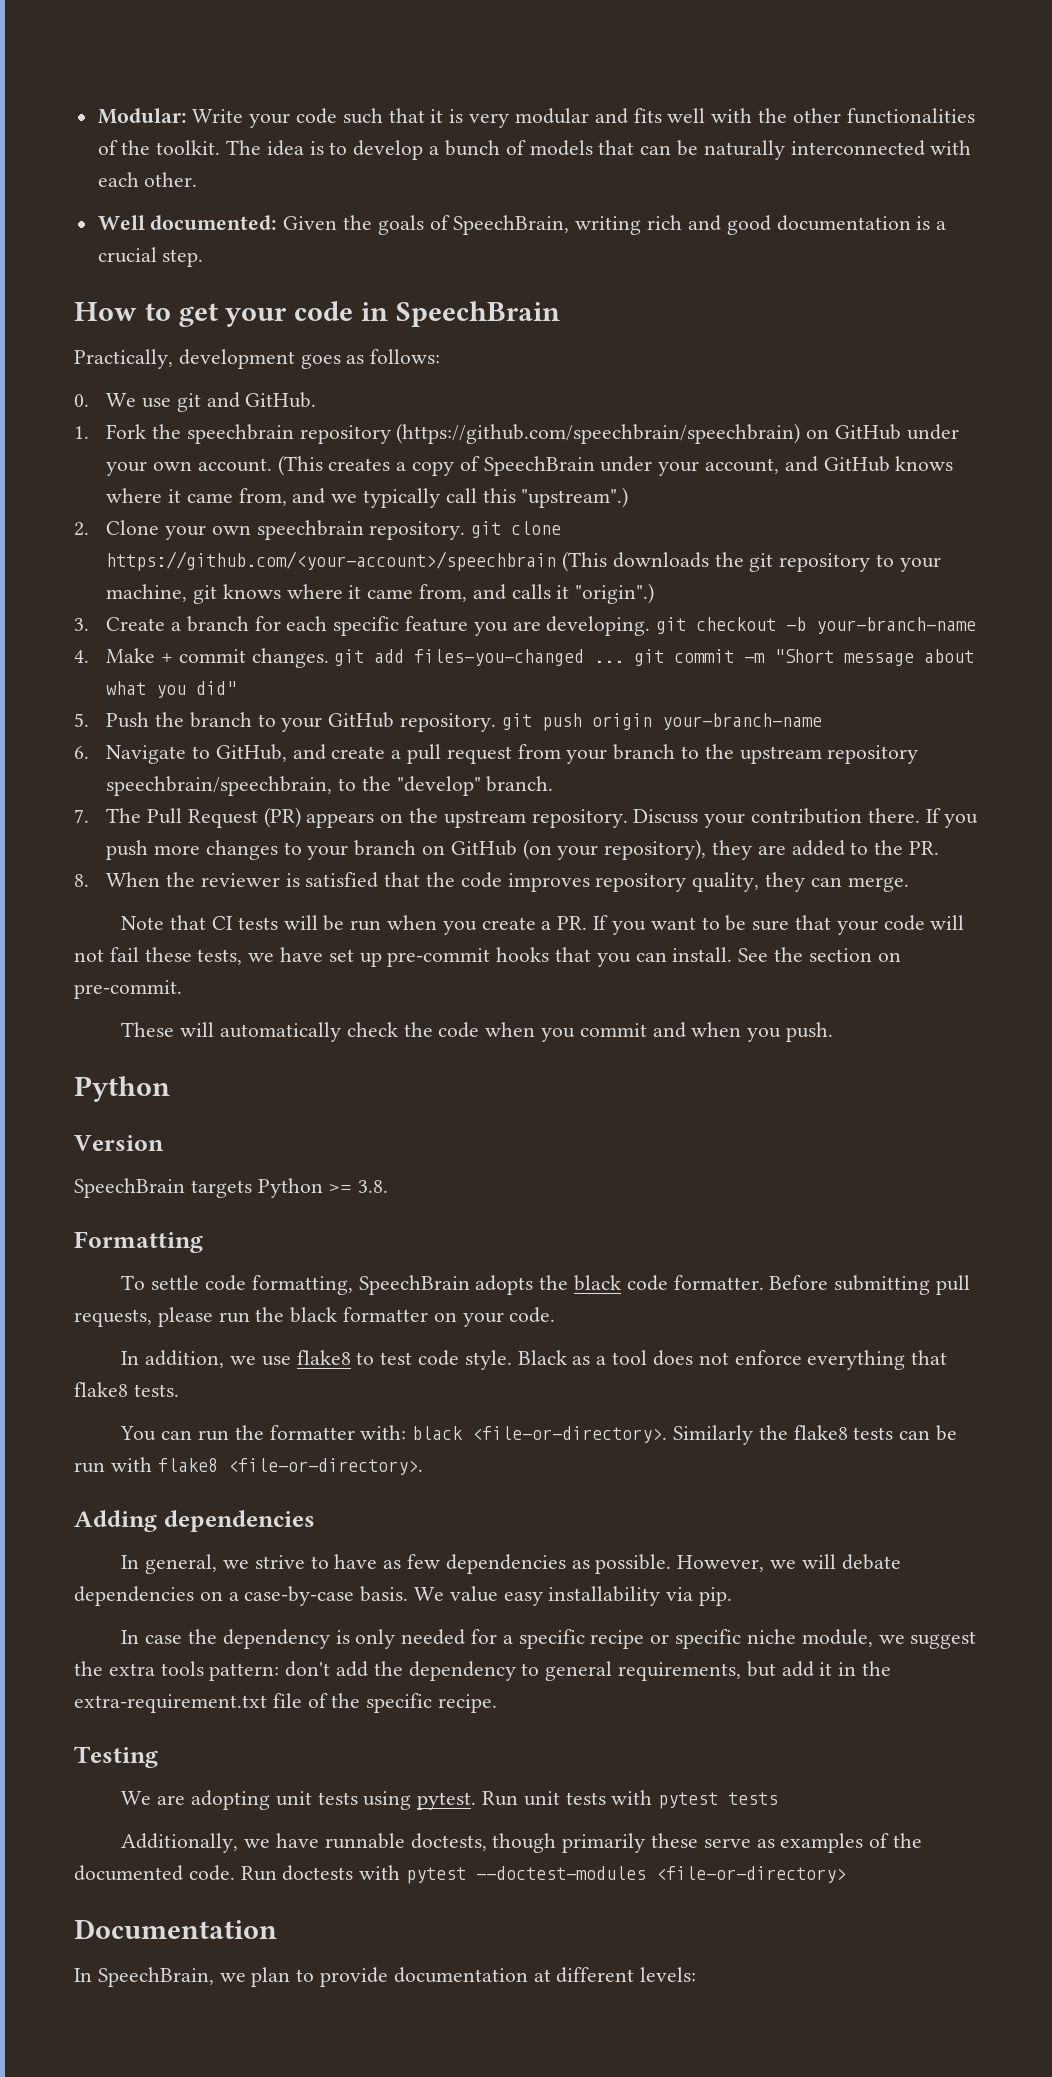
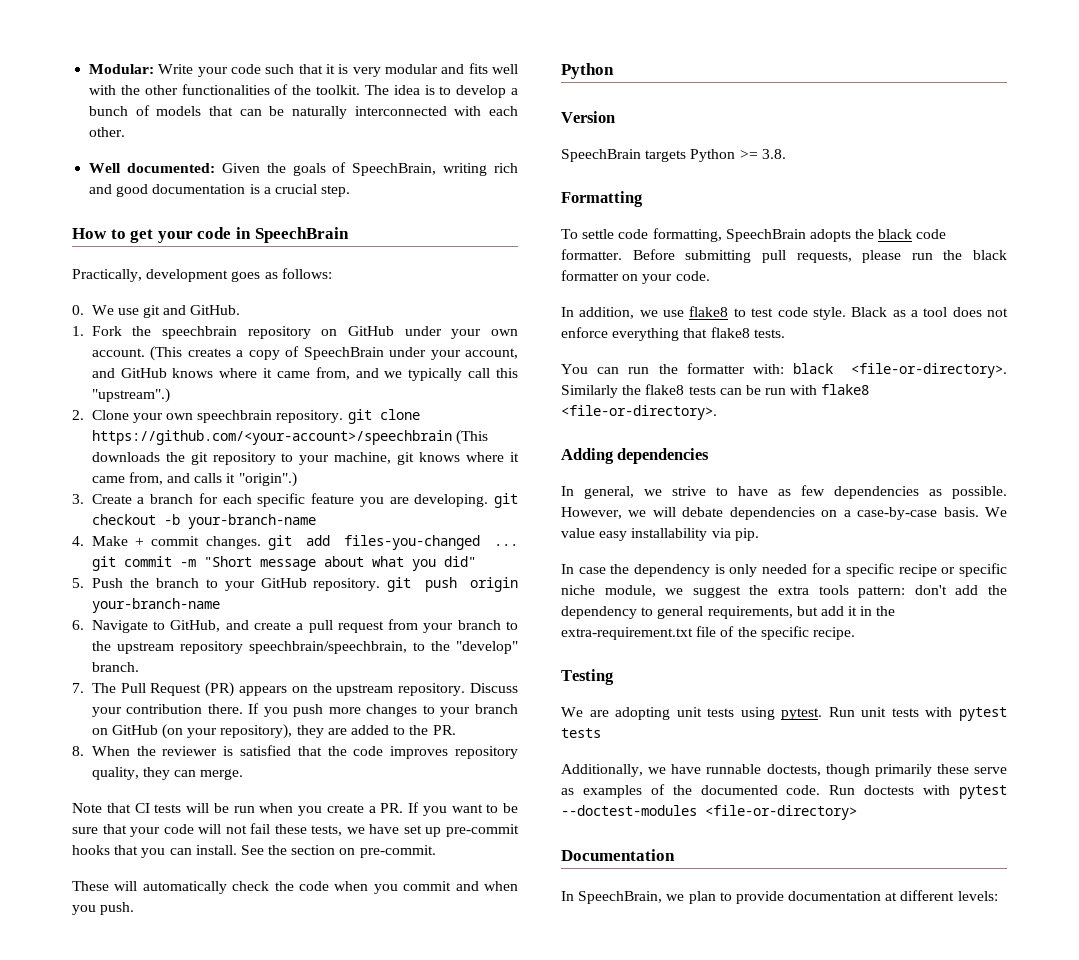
- 1. Fork the speechbrain repository (https://github.com/speechbrain/speechbrain) on GitHub under your own account.
+ 1. Fork the speechbrain repository on GitHub under your own account.

